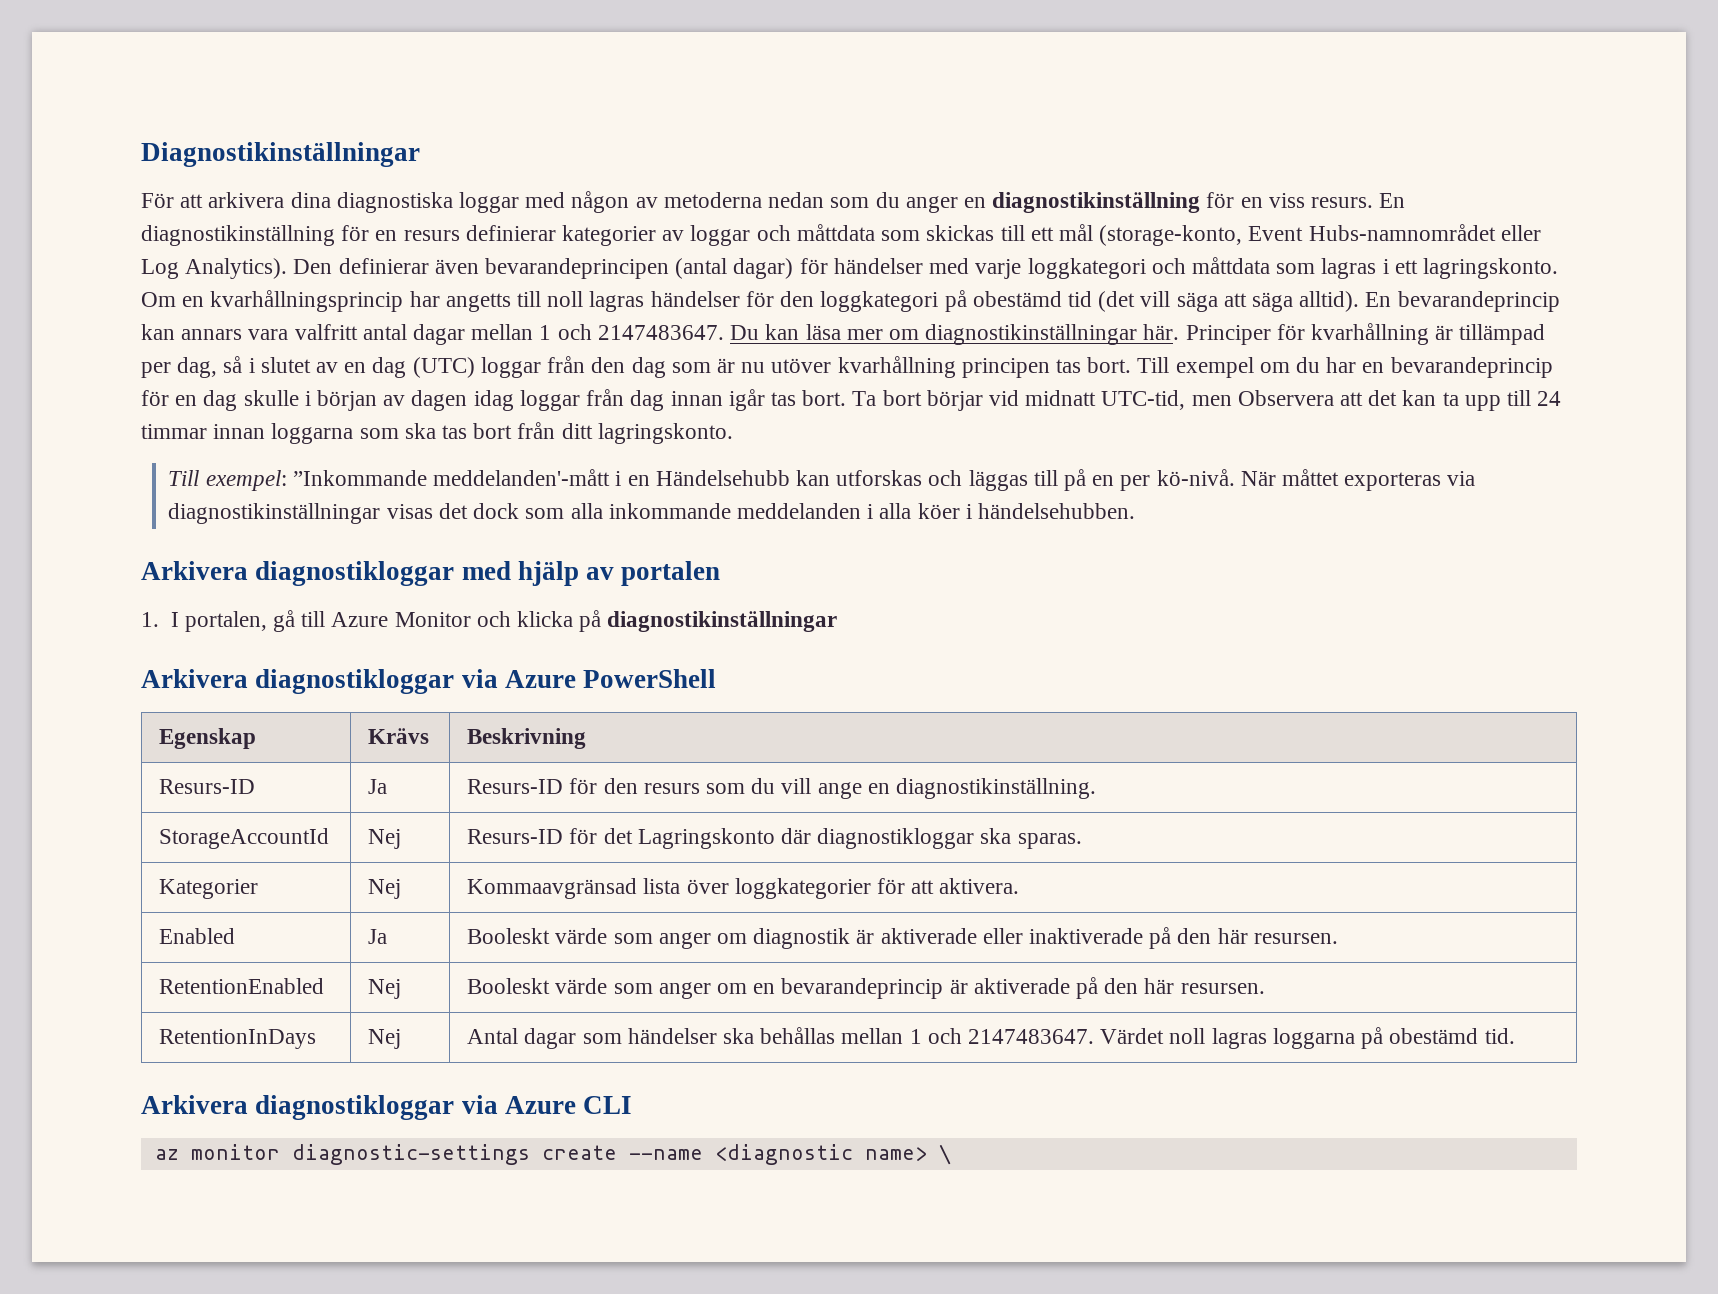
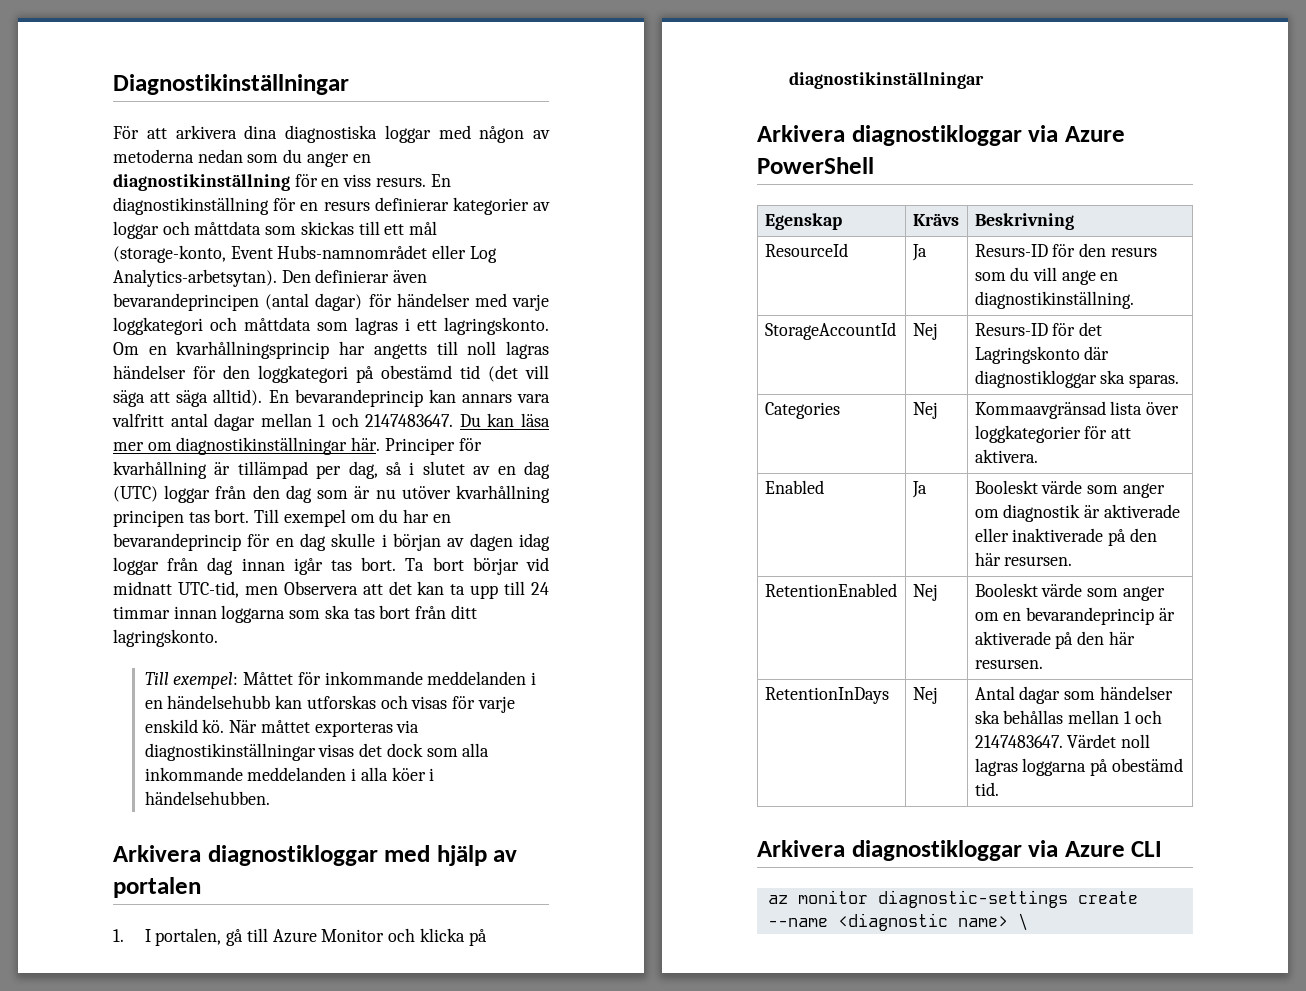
- En diagnostikinställning för en resurs definierar kategorier av loggar och måttdata som skickas till ett mål (storage-konto, Event Hubs-namnområdet eller Log Analytics).
+ En diagnostikinställning för en resurs definierar kategorier av loggar och måttdata som skickas till ett mål (storage-konto, Event Hubs-namnområdet eller Log Analytics-arbetsytan).
- Till exempel: ”Inkommande meddelanden'-mått i en Händelsehubb kan utforskas och läggas till på en per kö-nivå.
+ Till exempel: Måttet för inkommande meddelanden i en händelsehubb kan utforskas och visas för varje enskild kö.
- Resurs-ID | Ja | Resurs-ID för den resurs som du vill ange en diagnostikinställning.
+ ResourceId | Ja | Resurs-ID för den resurs som du vill ange en diagnostikinställning.
- Kategorier | Nej | Kommaavgränsad lista över loggkategorier för att aktivera.
+ Categories | Nej | Kommaavgränsad lista över loggkategorier för att aktivera.

